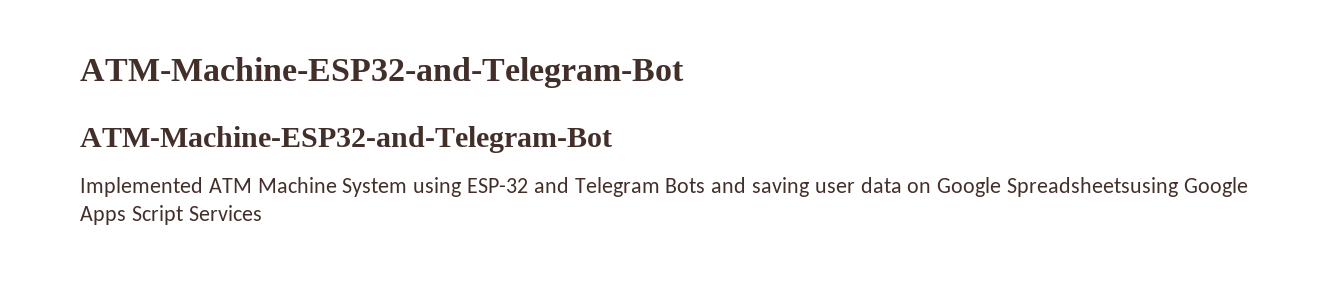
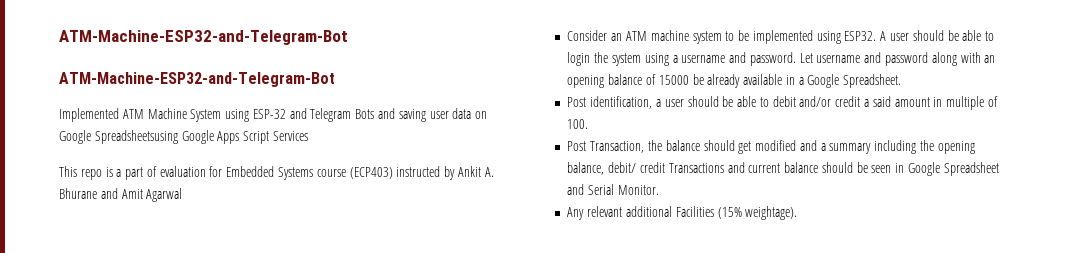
+ This repo is a part of evaluation for Embedded Systems course (ECP403) instructed by Ankit A. Bhurane and Amit Agarwal
+ Consider an ATM machine system to be implemented using ESP32. A user should be able to login the system using a username and password. Let username and password along with an opening balance of 15000 be already available in a Google Spreadsheet.
+ Post identification, a user should be able to debit and/or credit a said amount in multiple of 100.
+ Post Transaction, the balance should get modified and a summary including the opening balance, debit/ credit Transactions and current balance should be seen in Google Spreadsheet and Serial Monitor.
+ Any relevant additional Facilities (15% weightage).

